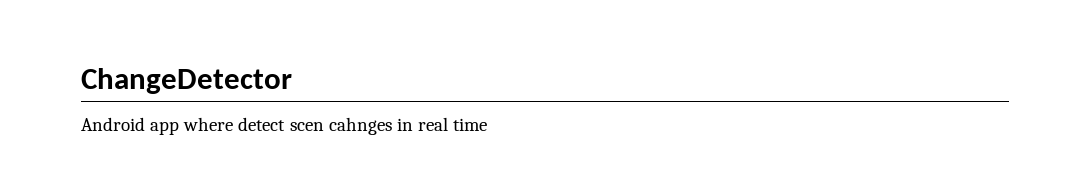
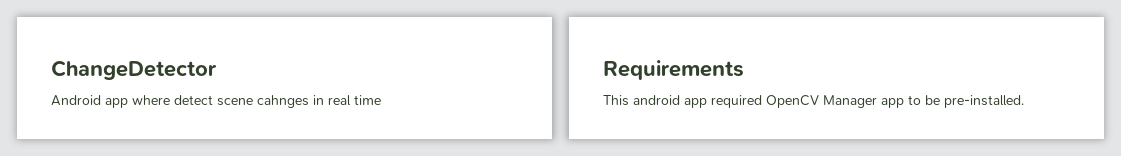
- Android app where detect scen cahnges in real time
+ Android app where detect scene cahnges in real time
+ Requirements
+ This android app required OpenCV Manager app to be pre-installed.

